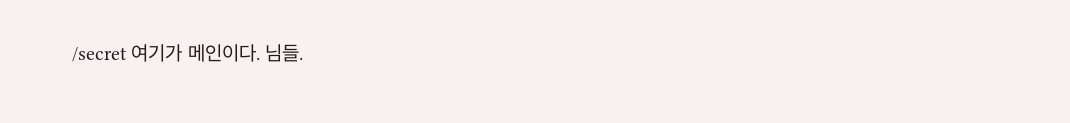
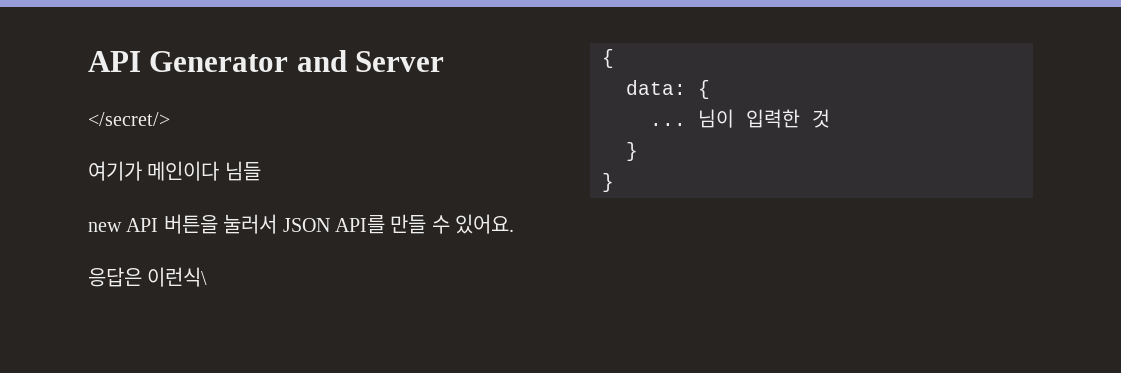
- /secret 여기가 메인이다. 님들.
+ API Generator and Server
+ </secret/>
+ 여기가 메인이다 님들
+ new API 버튼을 눌러서 JSON API를 만들 수 있어요.
+ 응답은 이런식\
+ {
+ data: {
+ ... 님이 입력한 것
+ }
+ }

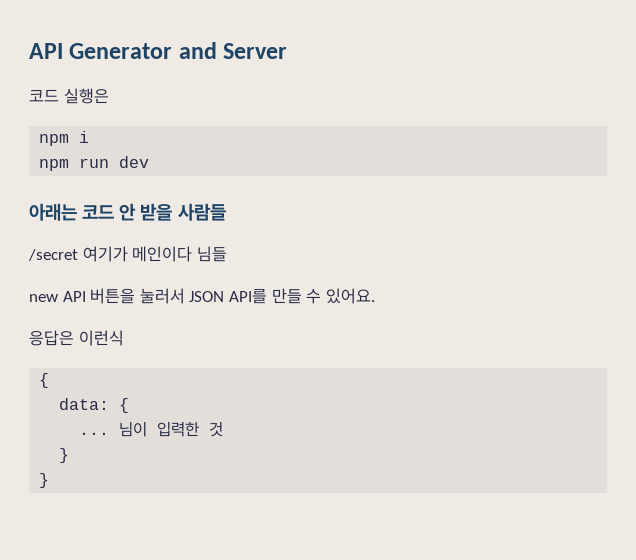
- </secret/>
- 여기가 메인이다 님들
+ 코드 실행은
+ npm i
+ npm run dev
+ 아래는 코드 안 받을 사람들
+ /secret 여기가 메인이다 님들
- 응답은 이런식\
+ 응답은 이런식

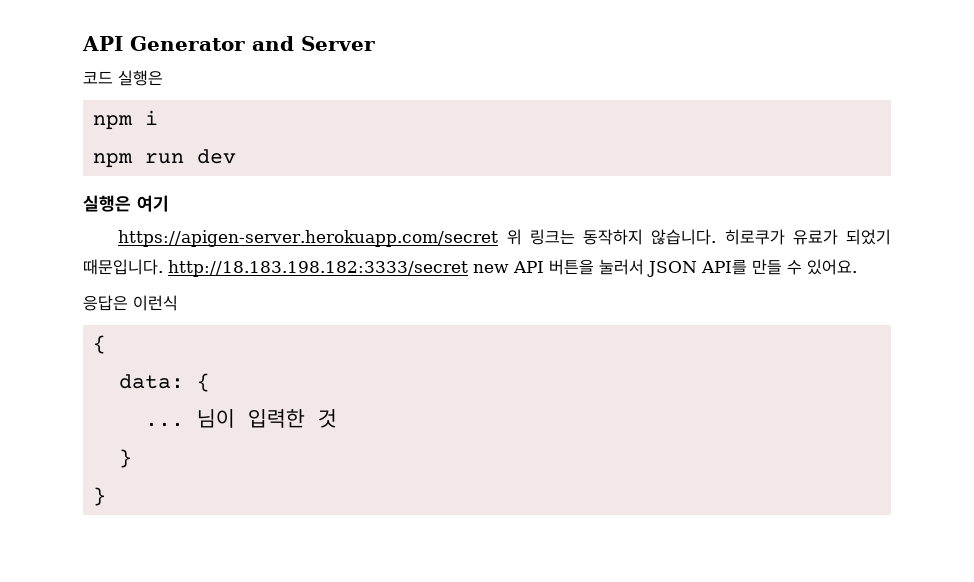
- 아래는 코드 안 받을 사람들
- /secret 여기가 메인이다 님들
- new API 버튼을 눌러서 JSON API를 만들 수 있어요.
+ 실행은 여기
+ https://apigen-server.herokuapp.com/secret 위 링크는 동작하지 않습니다. 히로쿠가 유료가 되었기 때문입니다. http://18.183.198.182:3333/secret new API 버튼을 눌러서 JSON API를 만들 수 있어요.

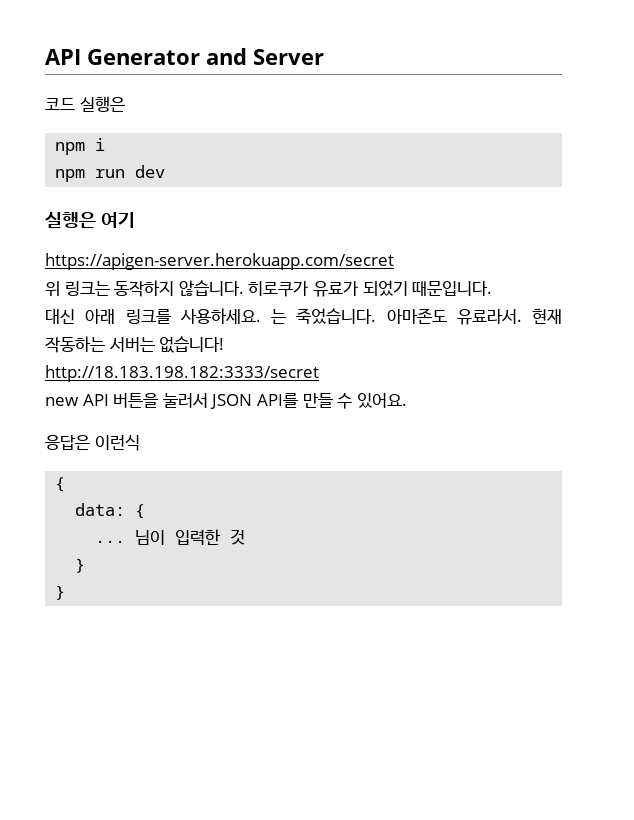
- https://apigen-server.herokuapp.com/secret 위 링크는 동작하지 않습니다.
+ https://apigen-server.herokuapp.com/secret
+ 위 링크는 동작하지 않습니다.
- 히로쿠가 유료가 되었기 때문입니다. http://18.183.198.182:3333/secret new API 버튼을 눌러서 JSON API를 만들 수 있어요.
+ 히로쿠가 유료가 되었기 때문입니다.
+ 대신 아래 링크를 사용하세요. 는 죽었습니다. 아마존도 유료라서. 현재 작동하는 서버는 없습니다!
+ http://18.183.198.182:3333/secret
+ new API 버튼을 눌러서 JSON API를 만들 수 있어요.

